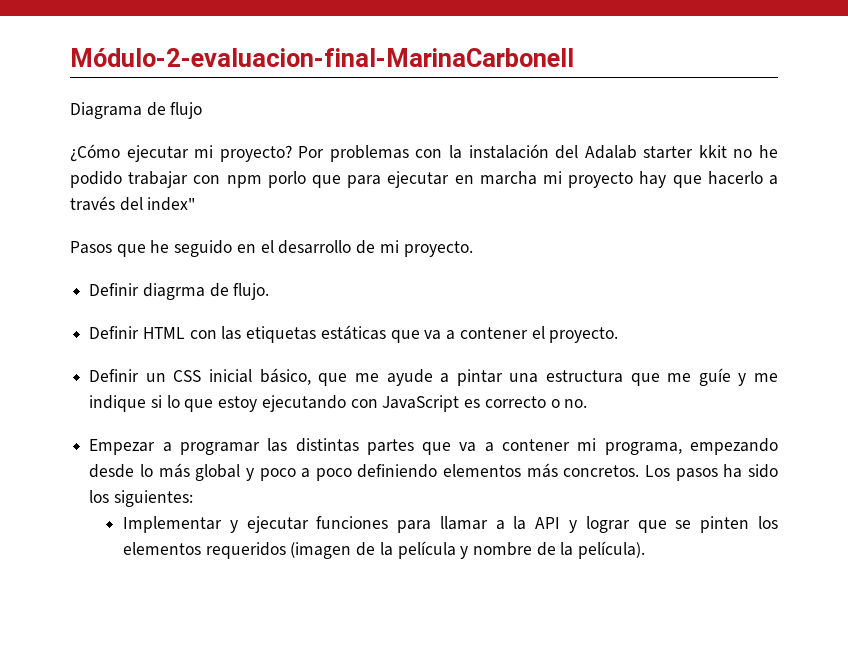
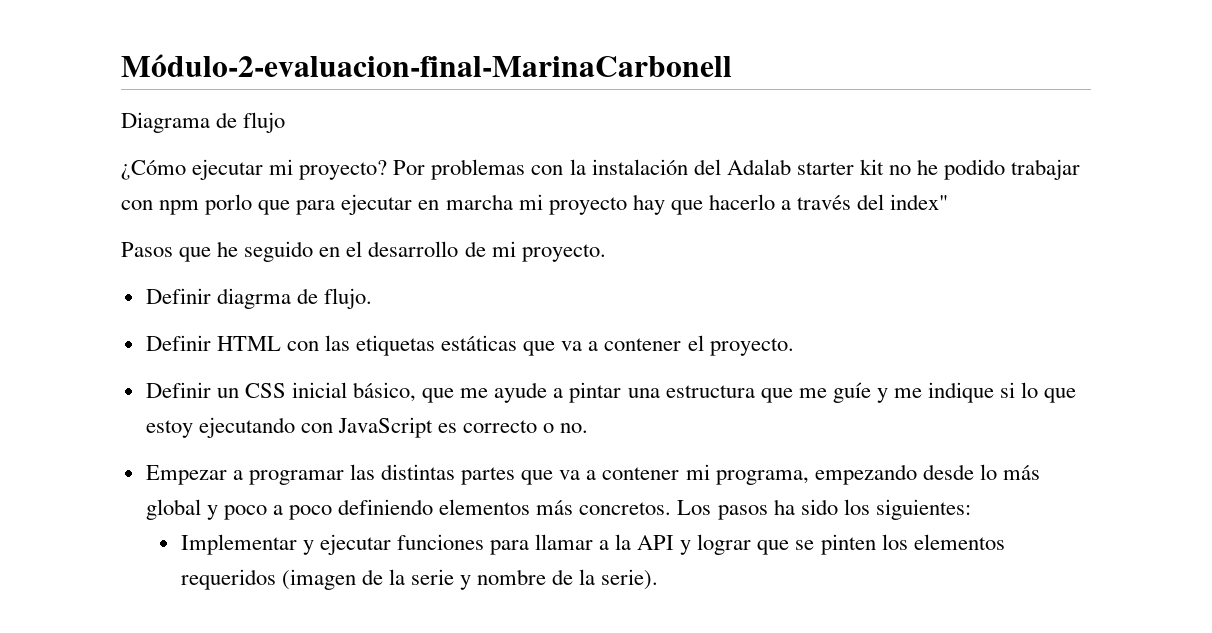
- Por problemas con la instalación del Adalab starter kkit no he podido trabajar con npm porlo que para ejecutar en marcha mi proyecto hay que hacerlo a través del index"
+ Por problemas con la instalación del Adalab starter kit no he podido trabajar con npm porlo que para ejecutar en marcha mi proyecto hay que hacerlo a través del index"
- Implementar y ejecutar funciones para llamar a la API y lograr que se pinten los elementos requeridos (imagen de la película y nombre de la película).
+ Implementar y ejecutar funciones para llamar a la API y lograr que se pinten los elementos requeridos (imagen de la serie y nombre de la serie).

